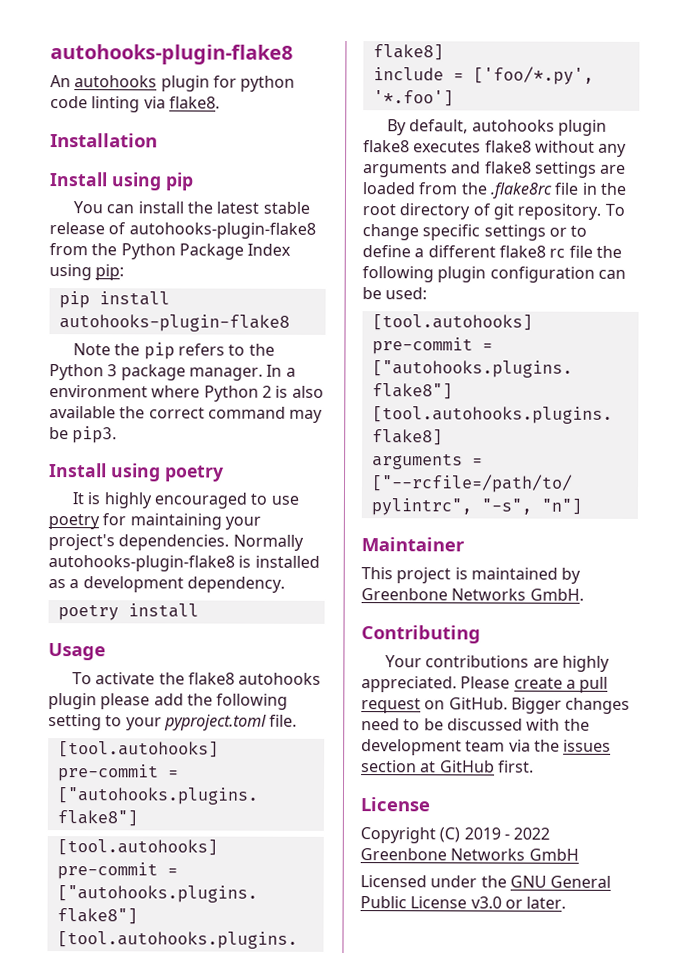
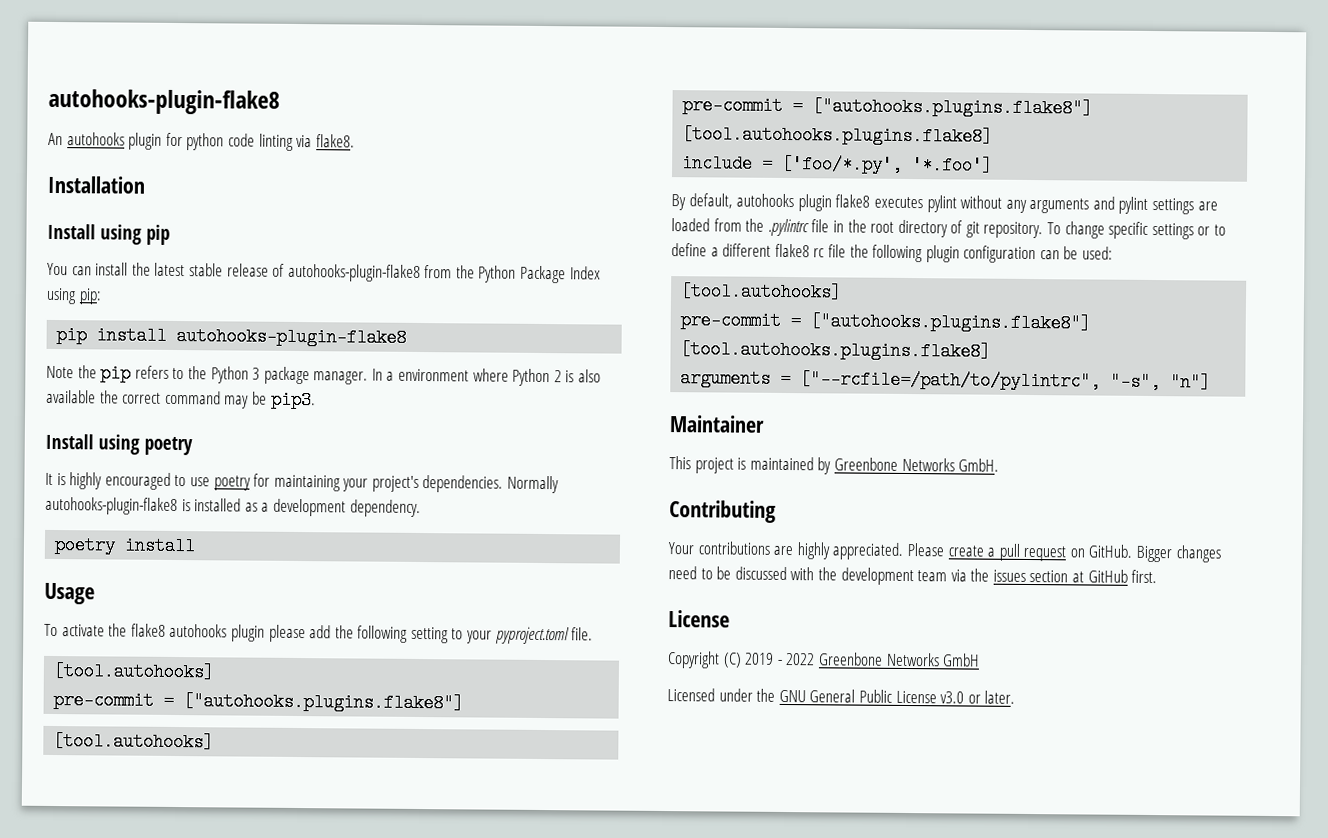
- By default, autohooks plugin flake8 executes flake8 without any arguments and flake8 settings are loaded from the .flake8rc file in the root directory of git repository.
+ By default, autohooks plugin flake8 executes pylint without any arguments and pylint settings are loaded from the .pylintrc file in the root directory of git repository.

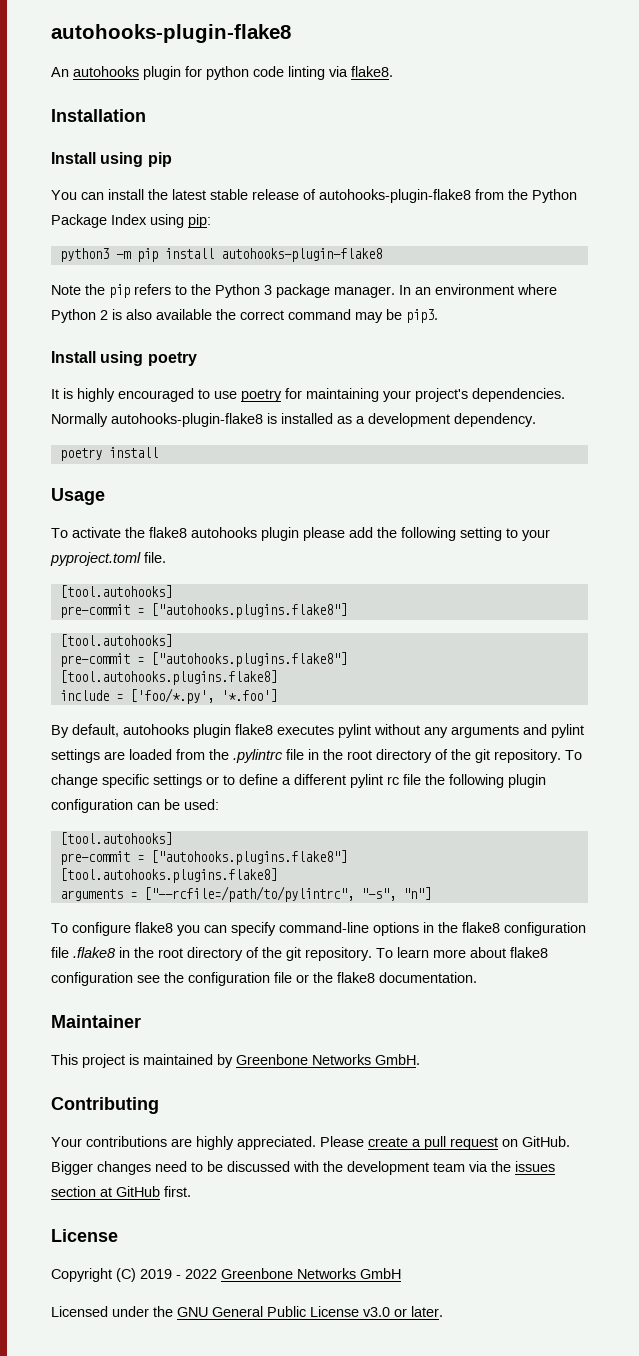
- pip install autohooks-plugin-flake8
+ python3 -m pip install autohooks-plugin-flake8
- In a environment where Python 2 is also available the correct command may be pip3.
+ In an environment where Python 2 is also available the correct command may be pip3.
- By default, autohooks plugin flake8 executes pylint without any arguments and pylint settings are loaded from the .pylintrc file in the root directory of git repository.
+ By default, autohooks plugin flake8 executes pylint without any arguments and pylint settings are loaded from the .pylintrc file in the root directory of the git repository.
- To change specific settings or to define a different flake8 rc file the following plugin configuration can be used:
+ To change specific settings or to define a different pylint rc file the following plugin configuration can be used:
+ To configure flake8 you can specify command-line options in the flake8 configuration file .flake8 in the root directory of the git repository. To learn more about flake8 configuration see the configuration file or the flake8 documentation.

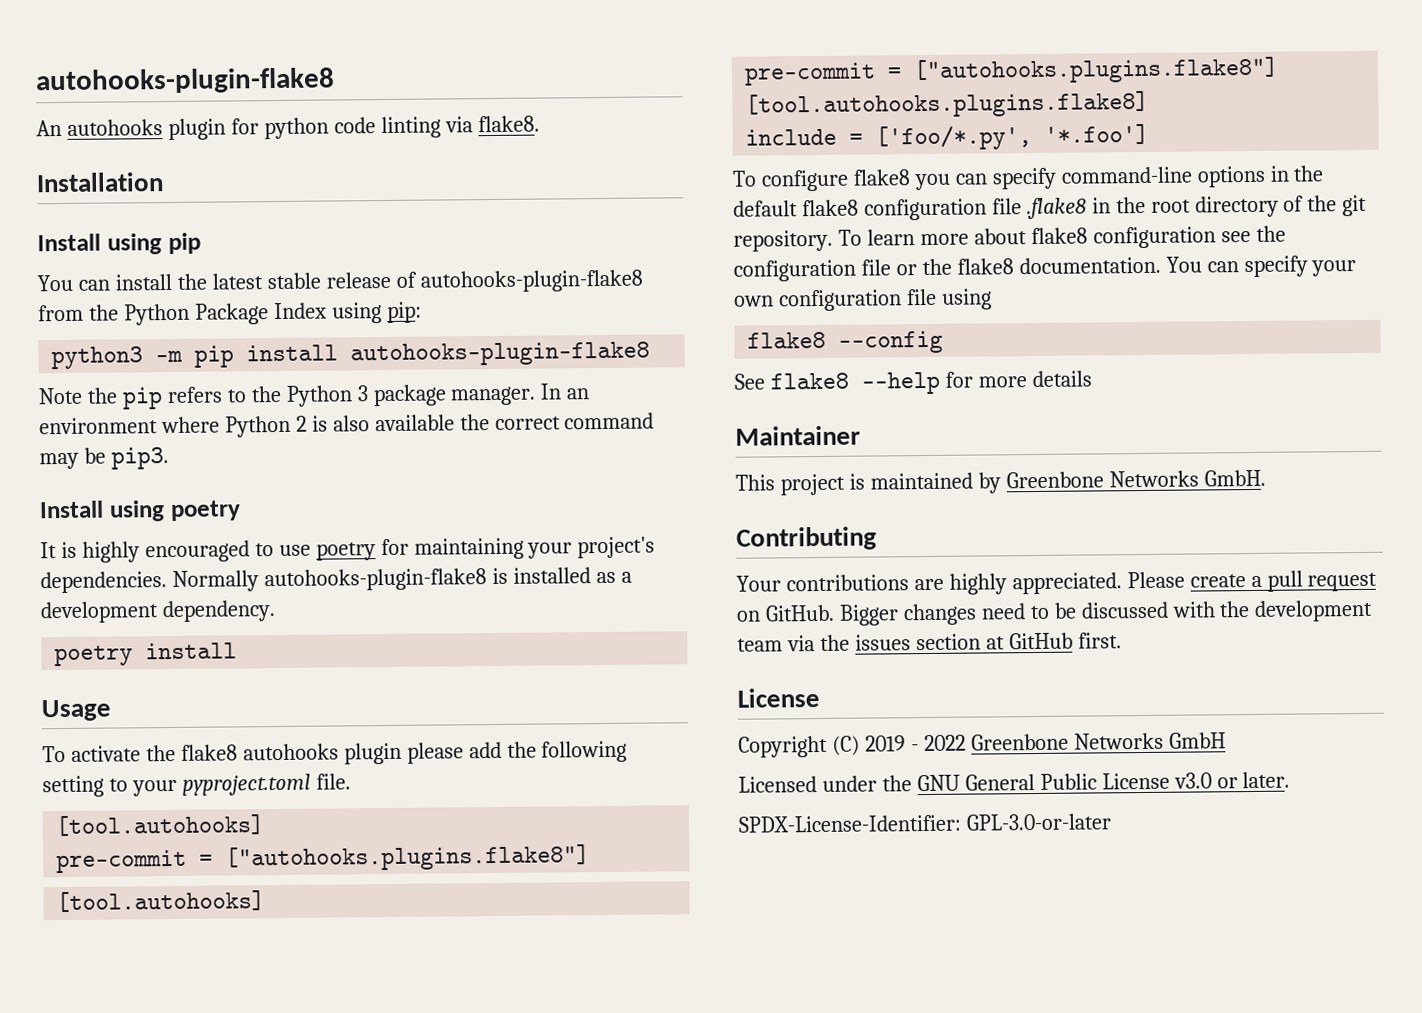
- By default, autohooks plugin flake8 executes pylint without any arguments and pylint settings are loaded from the .pylintrc file in the root directory of the git repository. To change specific settings or to define a different pylint rc file the following plugin configuration can be used:
- [tool.autohooks]
- pre-commit = ["autohooks.plugins.flake8"]
- [tool.autohooks.plugins.flake8]
- arguments = ["--rcfile=/path/to/pylintrc", "-s", "n"]
- To configure flake8 you can specify command-line options in the flake8 configuration file .flake8 in the root directory of the git repository.
+ To configure flake8 you can specify command-line options in the default flake8 configuration file .flake8 in the root directory of the git repository.
+ You can specify your own configuration file using
+ flake8 --config
+ See flake8 --help for more details
+ SPDX-License-Identifier: GPL-3.0-or-later

